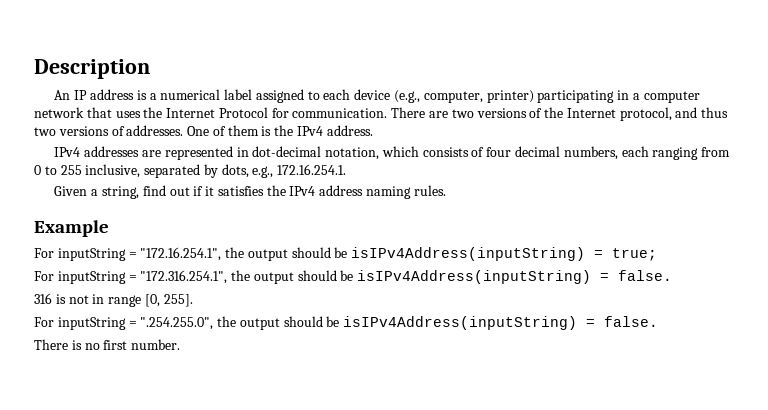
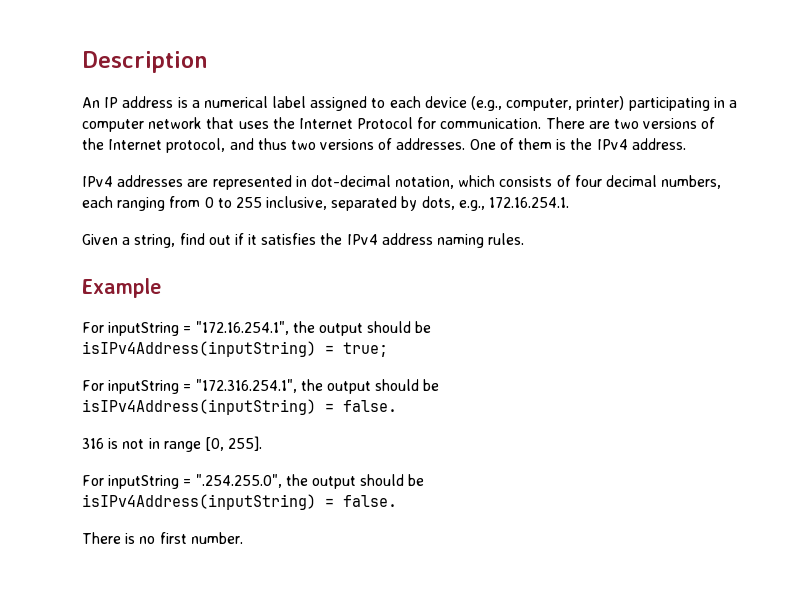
- For inputString = "172.16.254.1", the output should be isIPv4Address(inputString) = true;
+ For inputString = "172.16.254.1", the output should be
+ isIPv4Address(inputString) = true;
- For inputString = "172.316.254.1", the output should be isIPv4Address(inputString) = false.
+ For inputString = "172.316.254.1", the output should be
+ isIPv4Address(inputString) = false.
- For inputString = ".254.255.0", the output should be isIPv4Address(inputString) = false.
+ For inputString = ".254.255.0", the output should be
+ isIPv4Address(inputString) = false.

